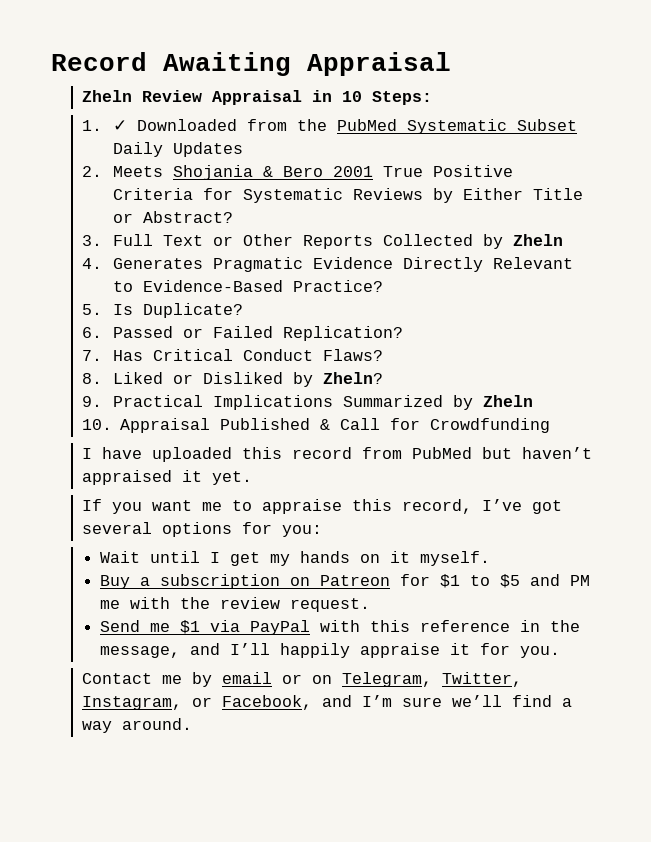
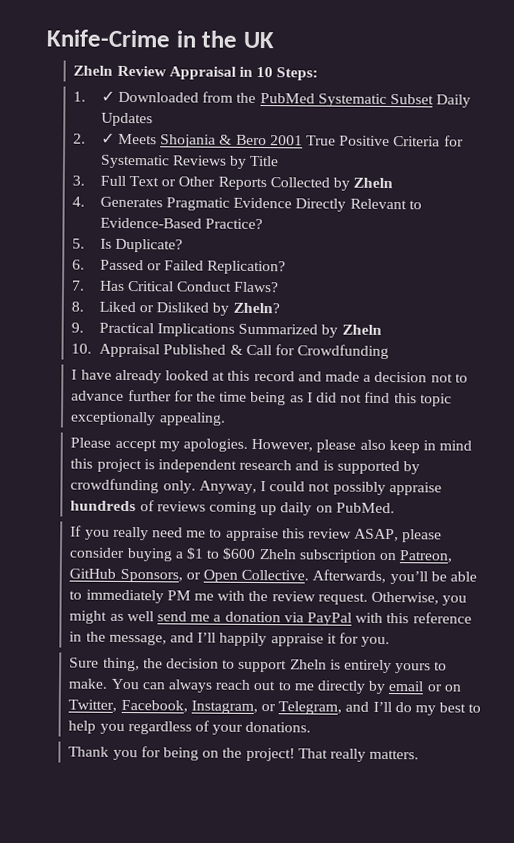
- Record Awaiting Appraisal
+ Knife-Crime in the UK
- 2. Meets Shojania & Bero 2001 True Positive Criteria for Systematic Reviews by Either Title or Abstract?
+ 2. ✓ Meets Shojania & Bero 2001 True Positive Criteria for Systematic Reviews by Title
- I have uploaded this record from PubMed but haven’t appraised it yet.
+ I have already looked at this record and made a decision not to advance further for the time being as I did not find this topic exceptionally appealing.
+ Please accept my apologies. However, please also keep in mind this project is independent research and is supported by crowdfunding only. Anyway, I could not possibly appraise hundreds of reviews coming up daily on PubMed.
- If you want me to appraise this record, I’ve got several options for you:
- Wait until I get my hands on it myself.
- Buy a subscription on Patreon for $1 to $5 and PM me with the review request.
- Send me $1 via PayPal with this reference in the message, and I’ll happily appraise it for you.
+ If you really need me to appraise this review ASAP, please consider buying a $1 to $600 Zheln subscription on Patreon, GitHub Sponsors, or Open Collective. Afterwards, you’ll be able to immediately PM me with the review request. Otherwise, you might as well send me a donation via PayPal with this reference in the message, and I’ll happily appraise it for you.
- Contact me by email or on Telegram, Twitter, Instagram, or Facebook, and I’m sure we’ll find a way around.
+ Sure thing, the decision to support Zheln is entirely yours to make. You can always reach out to me directly by email or on Twitter, Facebook, Instagram, or Telegram, and I’ll do my best to help you regardless of your donations.
+ Thank you for being on the project! That really matters.

